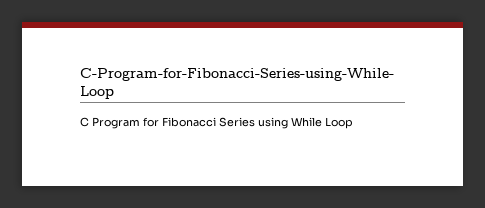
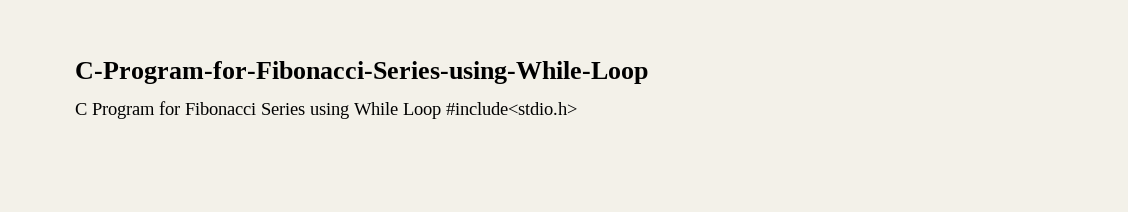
- C Program for Fibonacci Series using While Loop
+ C Program for Fibonacci Series using While Loop #include<stdio.h>

